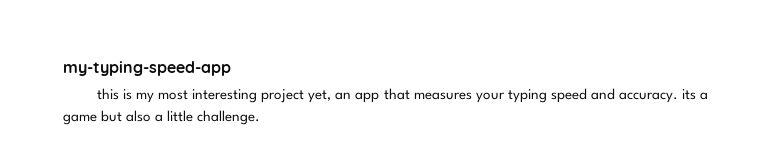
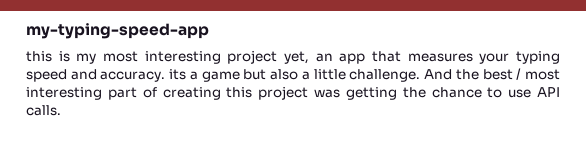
+ And the best / most interesting part of creating this project was getting the chance to use API calls.

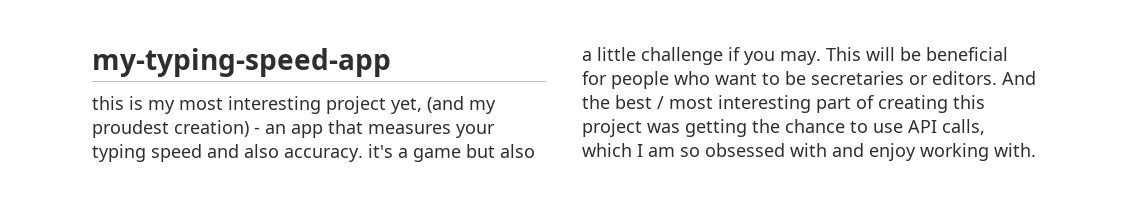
- this is my most interesting project yet, an app that measures your typing speed and accuracy. its a game but also a little challenge.
+ this is my most interesting project yet, (and my proudest creation) - an app that measures your typing speed and also accuracy. it's a game but also a little challenge if you may. This will be beneficial for people who want to be secretaries or editors.
- And the best / most interesting part of creating this project was getting the chance to use API calls.
+ And the best / most interesting part of creating this project was getting the chance to use API calls, which I am so obsessed with and enjoy working with.

